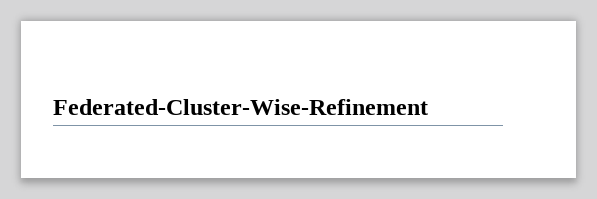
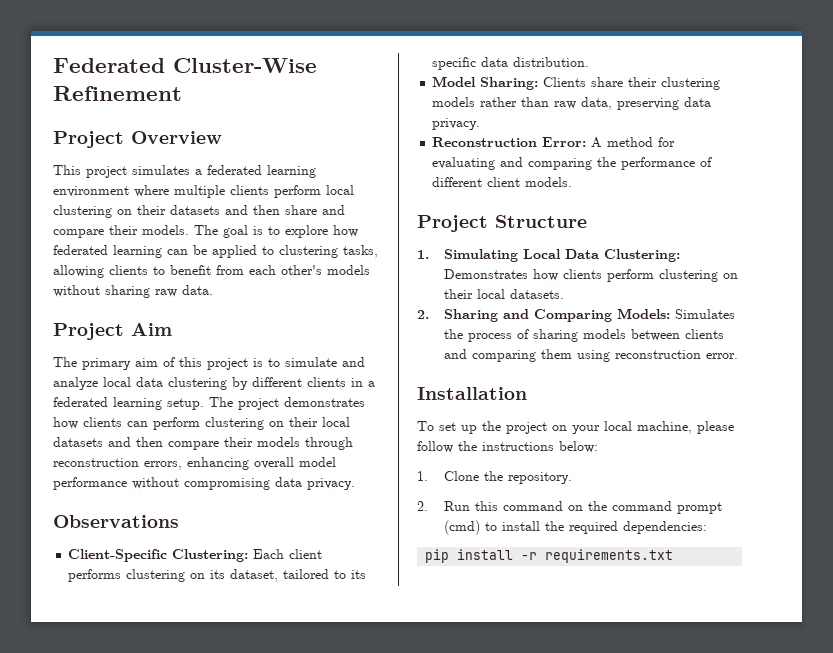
- Federated-Cluster-Wise-Refinement
+ Federated Cluster-Wise Refinement
+ Project Overview
+ This project simulates a federated learning environment where multiple clients perform local clustering on their datasets and then share and compare their models. The goal is to explore how federated learning can be applied to clustering tasks, allowing clients to benefit from each other's models without sharing raw data.
+ Project Aim
+ The primary aim of this project is to simulate and analyze local data clustering by different clients in a federated learning setup. The project demonstrates how clients can perform clustering on their local datasets and then compare their models through reconstruction errors, enhancing overall model performance without compromising data privacy.
+ Observations
+ Client-Specific Clustering: Each client performs clustering on its dataset, tailored to its specific data distribution.
+ Model Sharing: Clients share their clustering models rather than raw data, preserving data privacy.
+ Reconstruction Error: A method for evaluating and comparing the performance of different client models.
+ Project Structure
+ 1. Simulating Local Data Clustering: Demonstrates how clients perform clustering on their local datasets.
+ 2. Sharing and Comparing Models: Simulates the process of sharing models between clients and comparing them using reconstruction error.
+ Installation
+ To set up the project on your local machine, please follow the instructions below:
+ 1. Clone the repository.
+ 2. Run this command on the command prompt (cmd) to install the required dependencies:
+ pip install -r requirements.txt

